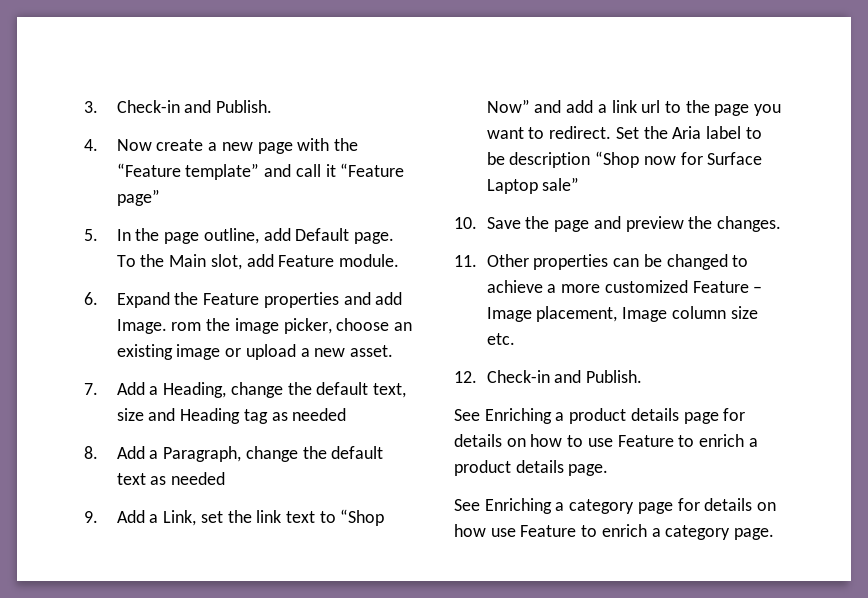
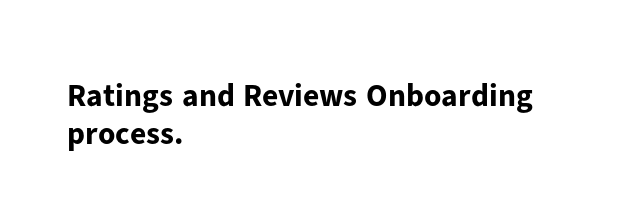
- 3. Check-in and Publish.
- 4. Now create a new page with the “Feature template” and call it “Feature page”
- 5. In the page outline, add Default page. To the Main slot, add Feature module.
- 6. Expand the Feature properties and add Image. rom the image picker, choose an existing image or upload a new asset.
- 7. Add a Heading, change the default text, size and Heading tag as needed
- 8. Add a Paragraph, change the default text as needed
- 9. Add a Link, set the link text to “Shop Now” and add a link url to the page you want to redirect. Set the Aria label to be description “Shop now for Surface Laptop sale”
- 10. Save the page and preview the changes.
- 11. Other properties can be changed to achieve a more customized Feature – Image placement, Image column size etc.
- 12. Check-in and Publish.
- See Enriching a product details page for details on how to use Feature to enrich a product details page.
- See Enriching a category page for details on how use Feature to enrich a category page.
+ Ratings and Reviews Onboarding process.

